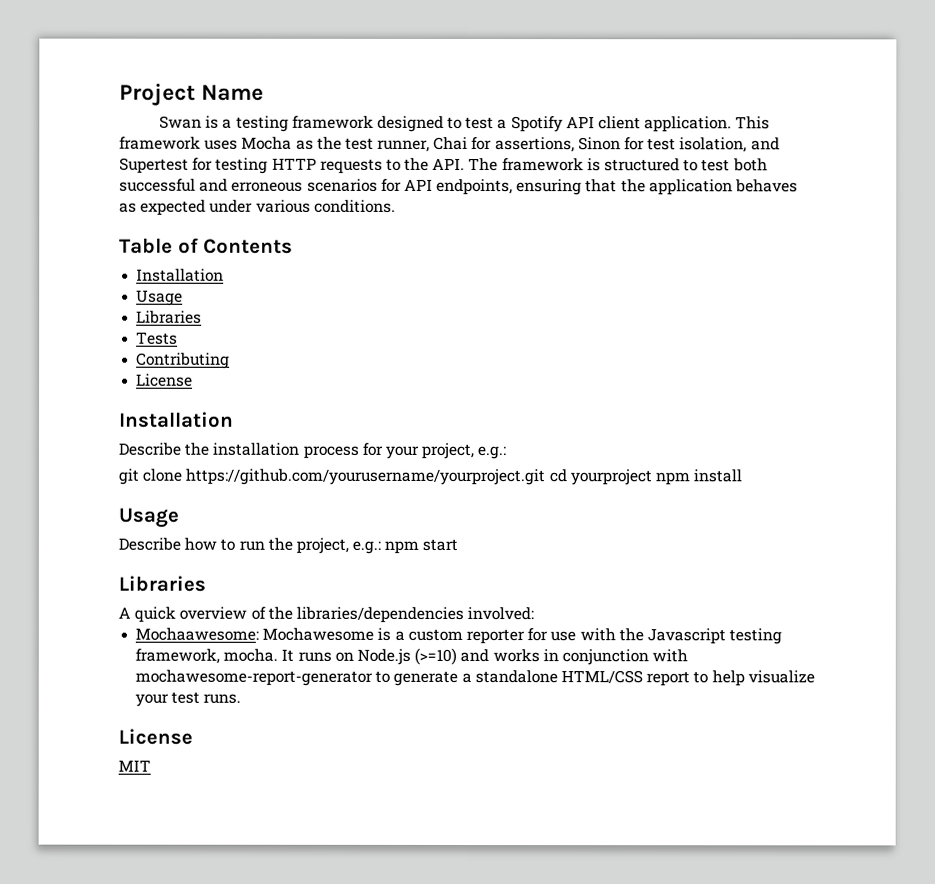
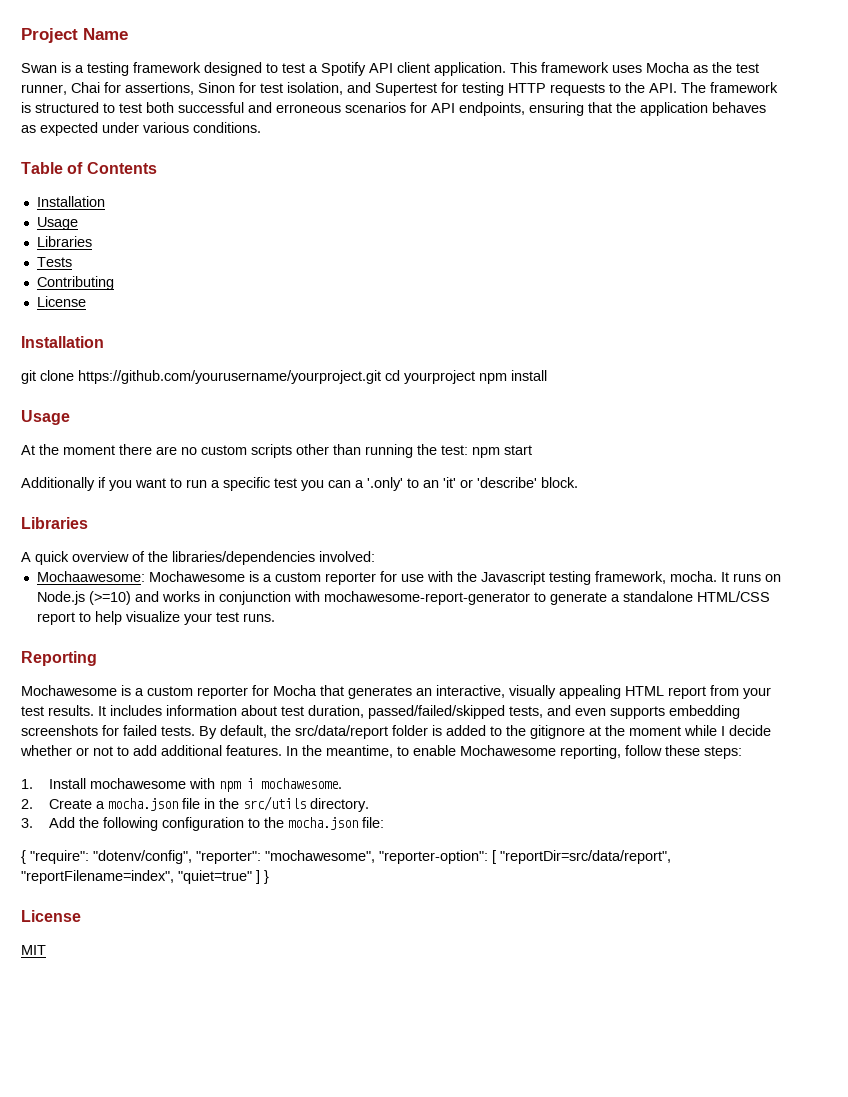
- Describe the installation process for your project, e.g.:
- Describe how to run the project, e.g.: npm start
+ At the moment there are no custom scripts other than running the test: npm start
+ Additionally if you want to run a specific test you can a '.only' to an 'it' or 'describe' block.
+ Reporting
+ Mochawesome is a custom reporter for Mocha that generates an interactive, visually appealing HTML report from your test results. It includes information about test duration, passed/failed/skipped tests, and even supports embedding screenshots for failed tests. By default, the src/data/report folder is added to the gitignore at the moment while I decide whether or not to add additional features. In the meantime, to enable Mochawesome reporting, follow these steps:
+ 1. Install mochawesome with npm i mochawesome.
+ 2. Create a mocha.json file in the src/utils directory.
+ 3. Add the following configuration to the mocha.json file:
+ { "require": "dotenv/config", "reporter": "mochawesome", "reporter-option": [ "reportDir=src/data/report", "reportFilename=index", "quiet=true" ] }

